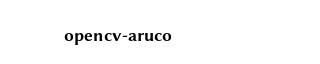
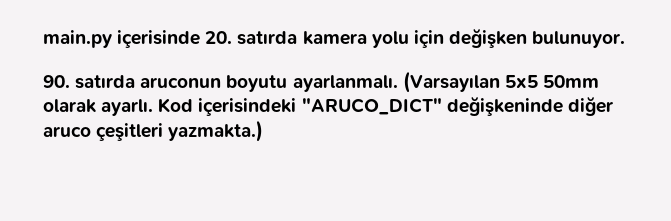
- opencv-aruco
+ main.py içerisinde 20. satırda kamera yolu için değişken bulunuyor.
+ 90. satırda aruconun boyutu ayarlanmalı. (Varsayılan 5x5 50mm olarak ayarlı. Kod içerisindeki "ARUCO_DICT" değişkeninde diğer aruco çeşitleri yazmakta.)

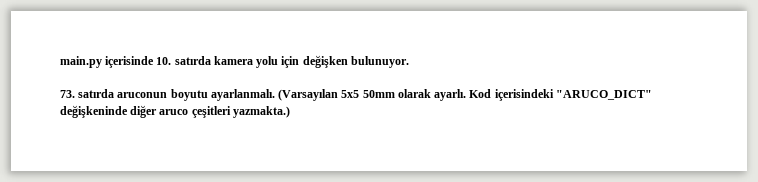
- main.py içerisinde 20. satırda kamera yolu için değişken bulunuyor.
+ main.py içerisinde 10. satırda kamera yolu için değişken bulunuyor.
- 90. satırda aruconun boyutu ayarlanmalı.
+ 73. satırda aruconun boyutu ayarlanmalı.

